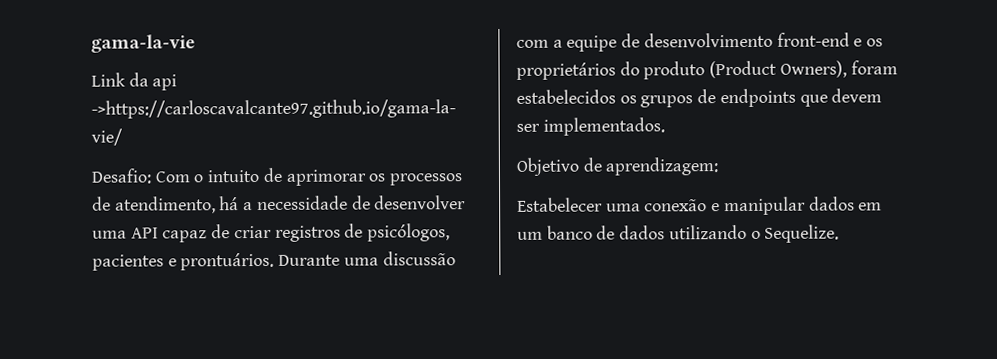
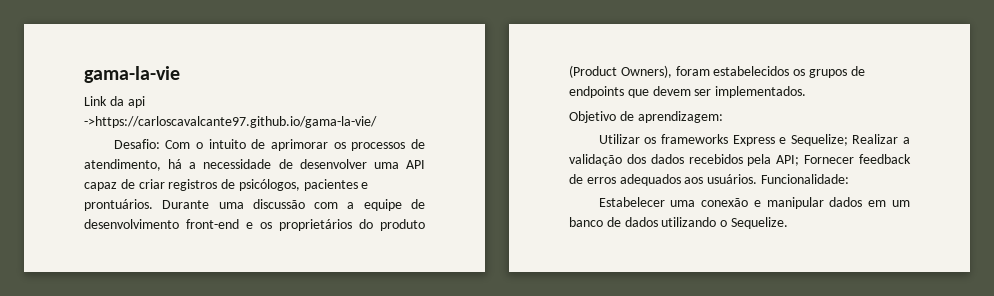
+ Utilizar os frameworks Express e Sequelize; Realizar a validação dos dados recebidos pela API; Fornecer feedback de erros adequados aos usuários. Funcionalidade:

